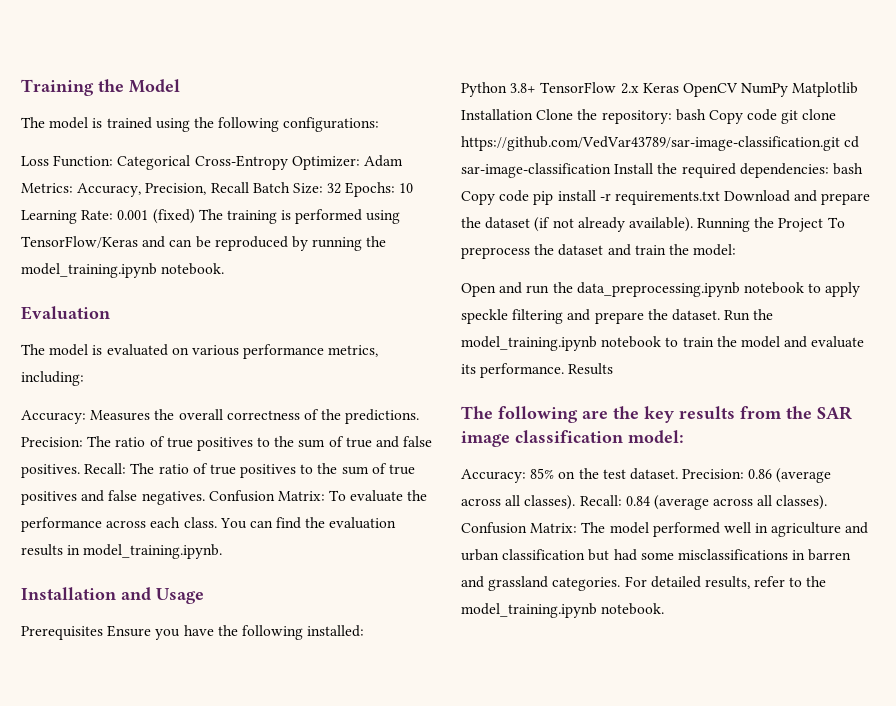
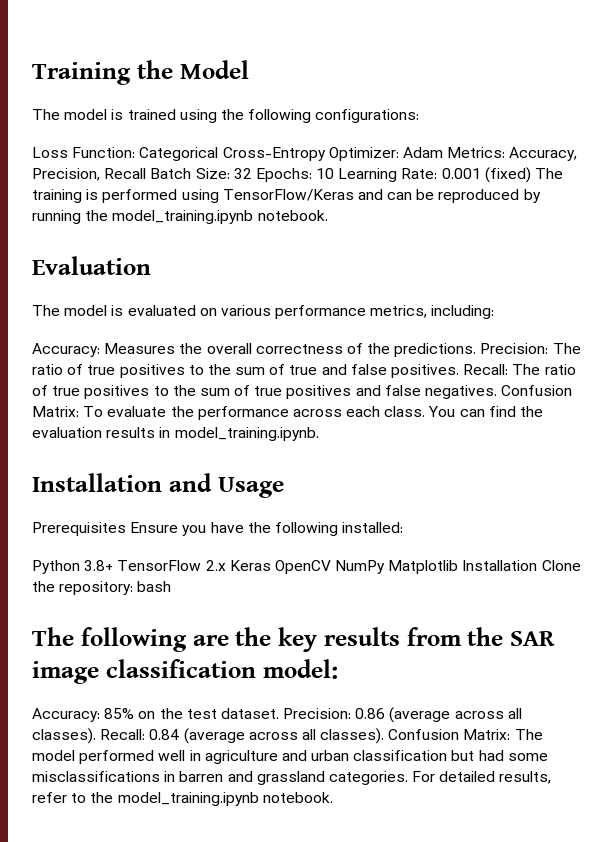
- Python 3.8+ TensorFlow 2.x Keras OpenCV NumPy Matplotlib Installation Clone the repository: bash Copy code git clone https://github.com/VedVar43789/sar-image-classification.git cd sar-image-classification Install the required dependencies: bash Copy code pip install -r requirements.txt Download and prepare the dataset (if not already available). Running the Project To preprocess the dataset and train the model:
- Open and run the data_preprocessing.ipynb notebook to apply speckle filtering and prepare the dataset. Run the model_training.ipynb notebook to train the model and evaluate its performance. Results
+ Python 3.8+ TensorFlow 2.x Keras OpenCV NumPy Matplotlib Installation Clone the repository: bash

